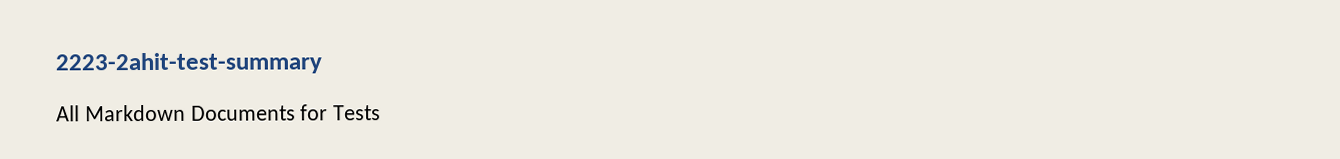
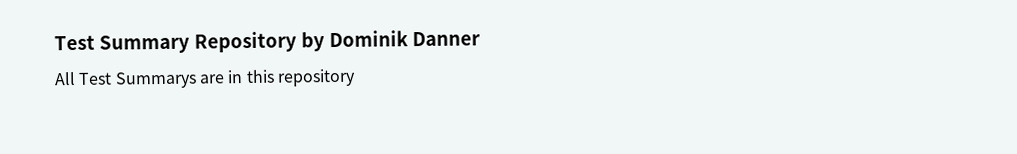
- 2223-2ahit-test-summary
- All Markdown Documents for Tests
+ Test Summary Repository by Dominik Danner
+ All Test Summarys are in this repository

